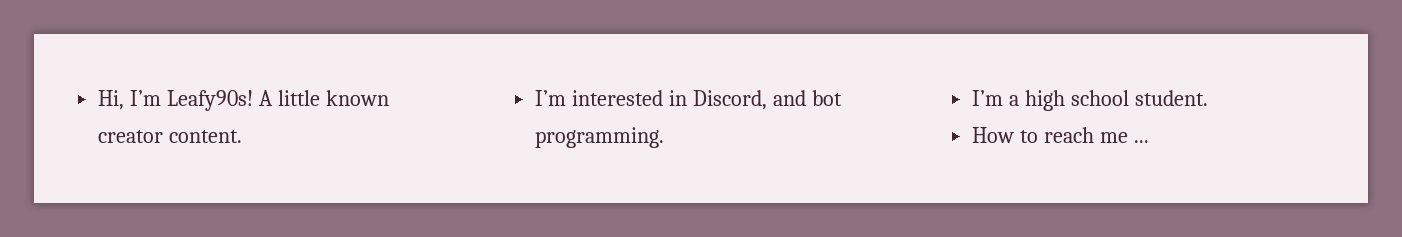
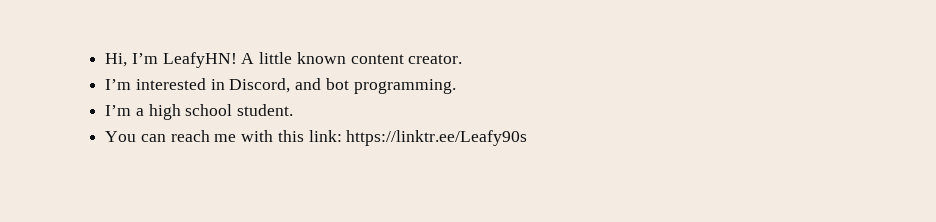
- Hi, I’m Leafy90s!
+ Hi, I’m LeafyHN!
- A little known creator content.
+ A little known content creator.
- How to reach me ...
+ You can reach me with this link: https://linktr.ee/Leafy90s

